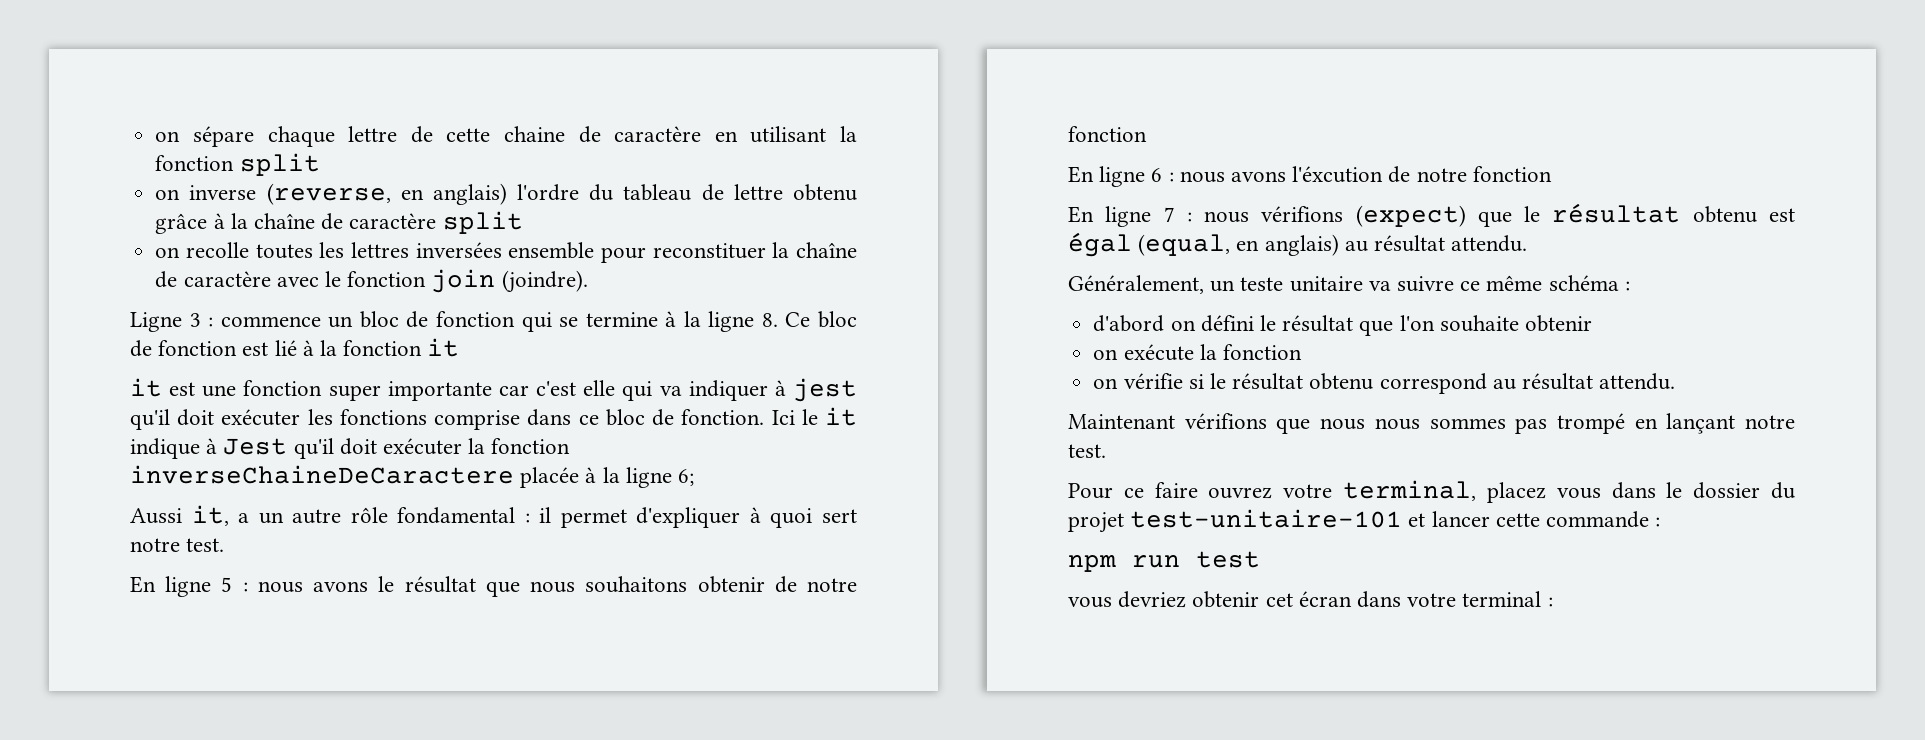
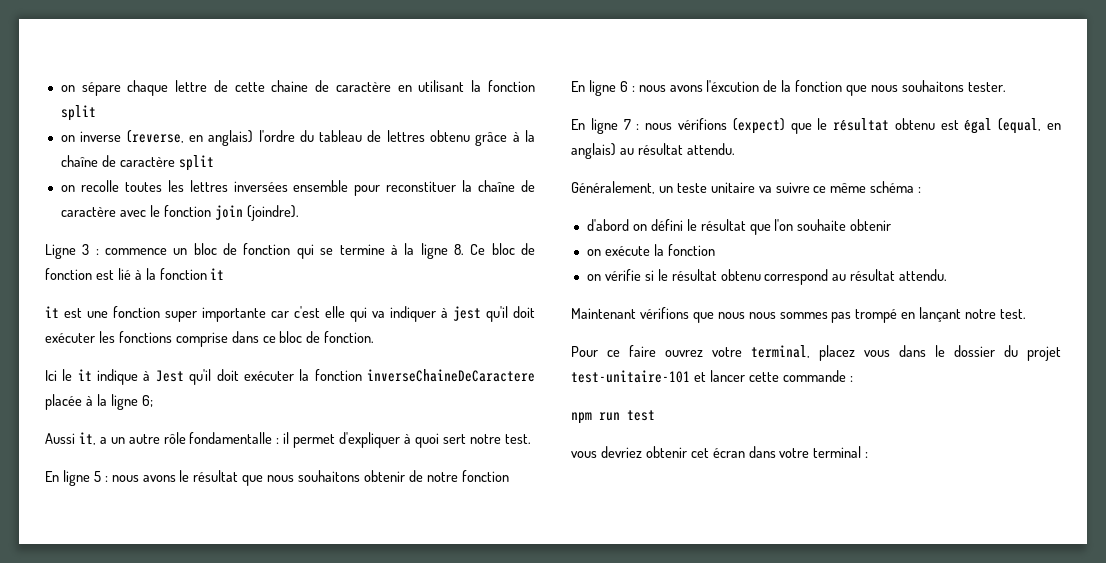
- on inverse (reverse, en anglais) l'ordre du tableau de lettre obtenu grâce à la chaîne de caractère split
+ on inverse (reverse, en anglais) l'ordre du tableau de lettres obtenu grâce à la chaîne de caractère split
- it est une fonction super importante car c'est elle qui va indiquer à jest qu'il doit exécuter les fonctions comprise dans ce bloc de fonction. Ici le it indique à Jest qu'il doit exécuter la fonction inverseChaineDeCaractere placée à la ligne 6;
+ it est une fonction super importante car c'est elle qui va indiquer à jest qu'il doit exécuter les fonctions comprise dans ce bloc de fonction.
+ Ici le it indique à Jest qu'il doit exécuter la fonction inverseChaineDeCaractere placée à la ligne 6;
- Aussi it, a un autre rôle fondamental : il permet d'expliquer à quoi sert notre test.
+ Aussi it, a un autre rôle fondamentalle : il permet d'expliquer à quoi sert notre test.
- En ligne 6 : nous avons l'éxcution de notre fonction
+ En ligne 6 : nous avons l'éxcution de la fonction que nous souhaitons tester.

